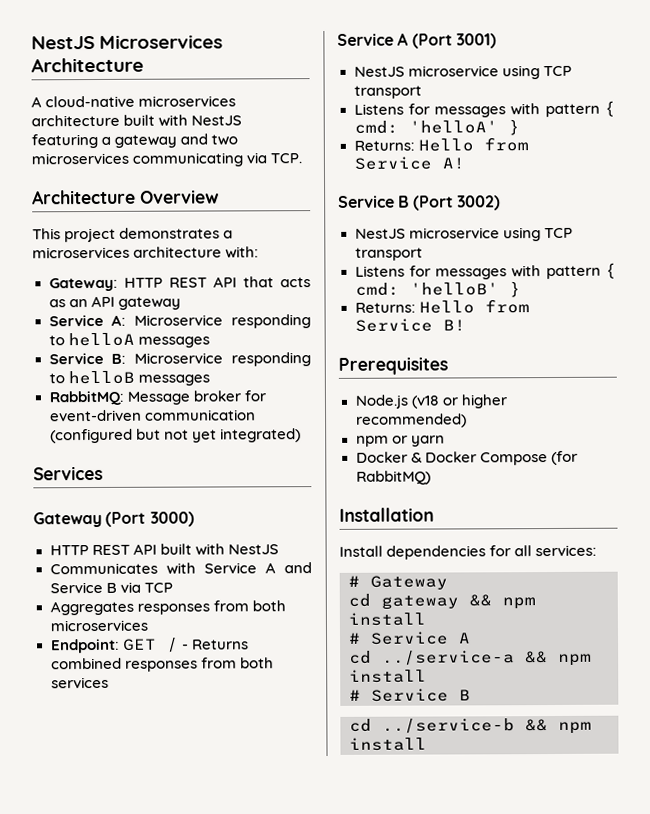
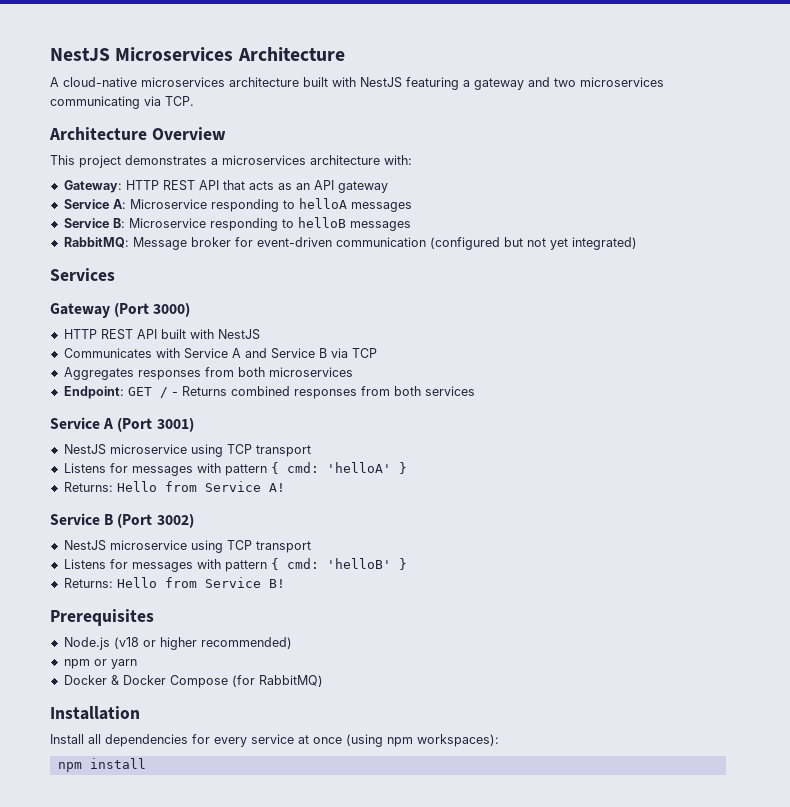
- Install dependencies for all services:
- # Gateway
- cd gateway && npm install
- # Service A
- cd ../service-a && npm install
- # Service B
- cd ../service-b && npm install
+ Install all dependencies for every service at once (using npm workspaces):
+ npm install

